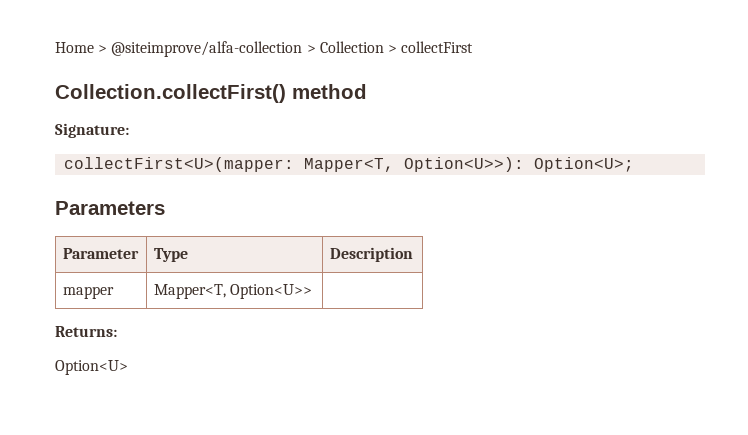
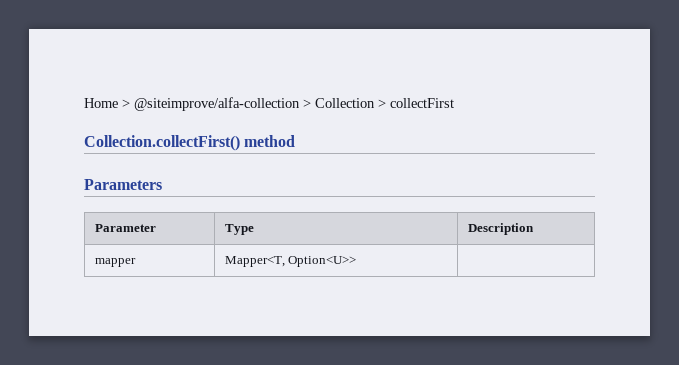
- Signature:
- collectFirst<U>(mapper: Mapper<T, Option<U>>): Option<U>;
- Returns:
- Option<U>

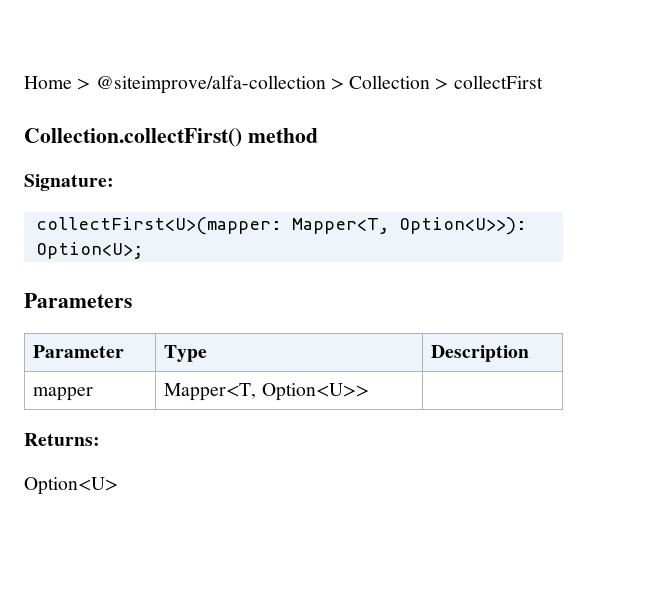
+ Signature:
+ collectFirst<U>(mapper: Mapper<T, Option<U>>): Option<U>;
+ Returns:
+ Option<U>

